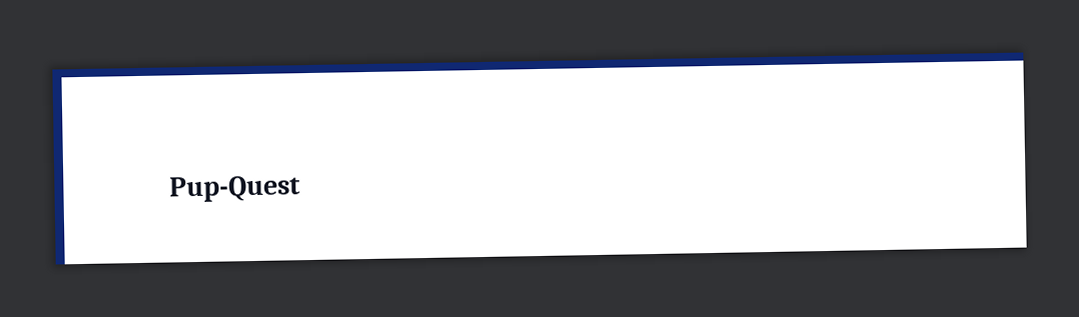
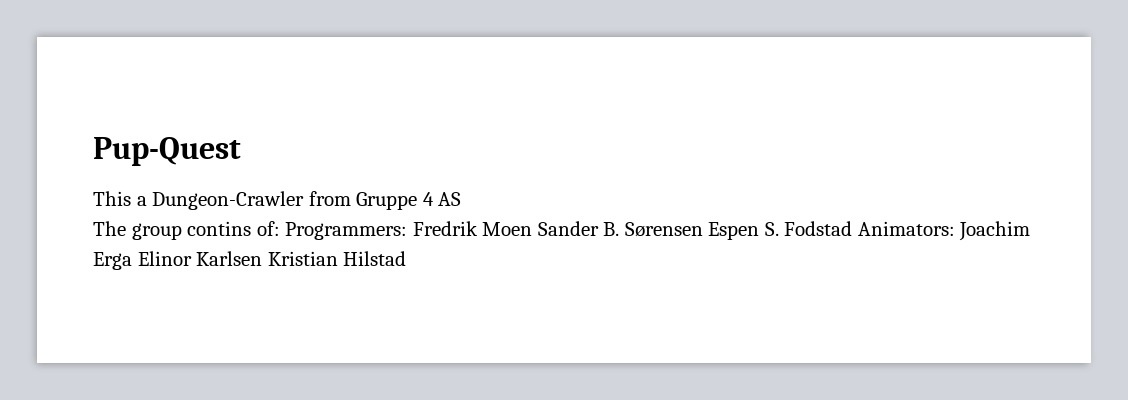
+ This a Dungeon-Crawler from Gruppe 4 AS
+ The group contins of: Programmers: Fredrik Moen Sander B. Sørensen Espen S. Fodstad Animators: Joachim Erga Elinor Karlsen Kristian Hilstad

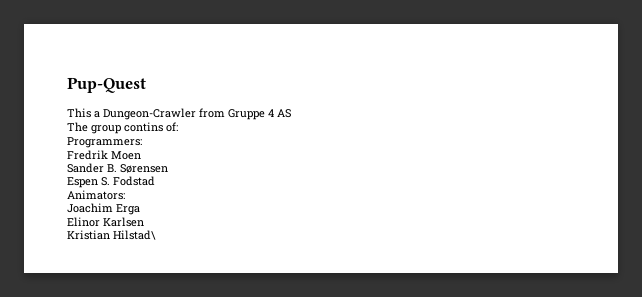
- The group contins of: Programmers: Fredrik Moen Sander B. Sørensen Espen S. Fodstad Animators: Joachim Erga Elinor Karlsen Kristian Hilstad
+ The group contins of:
+ Programmers:
+ Fredrik Moen
+ Sander B. Sørensen
+ Espen S. Fodstad
+ Animators:
+ Joachim Erga
+ Elinor Karlsen
+ Kristian Hilstad\

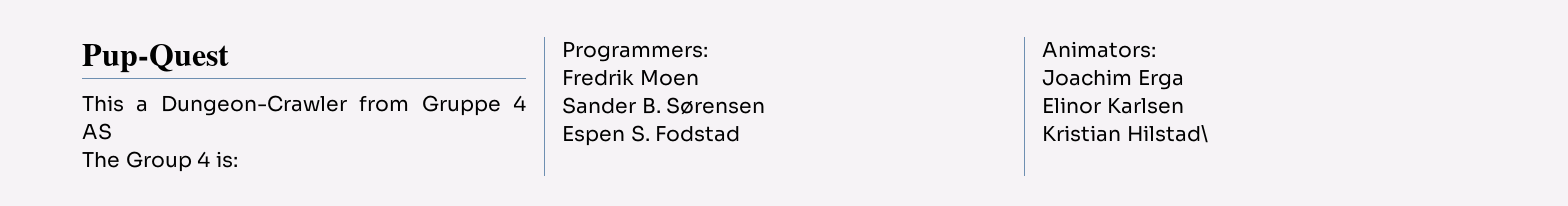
- The group contins of:
+ The Group 4 is:

